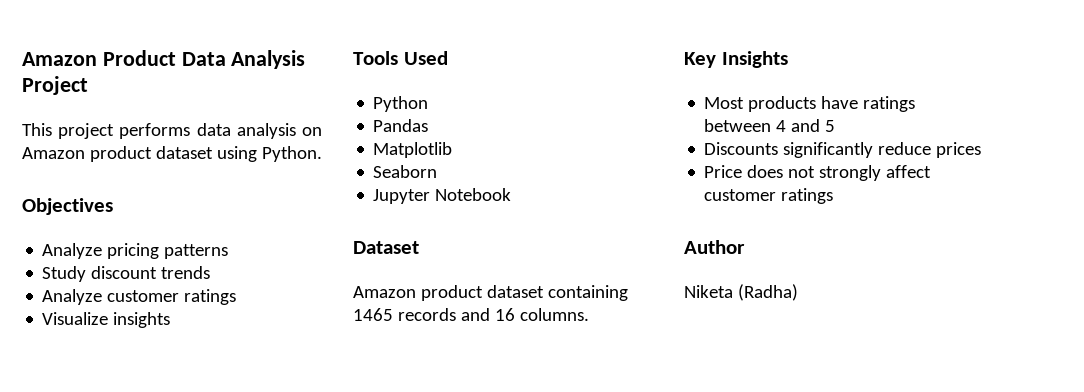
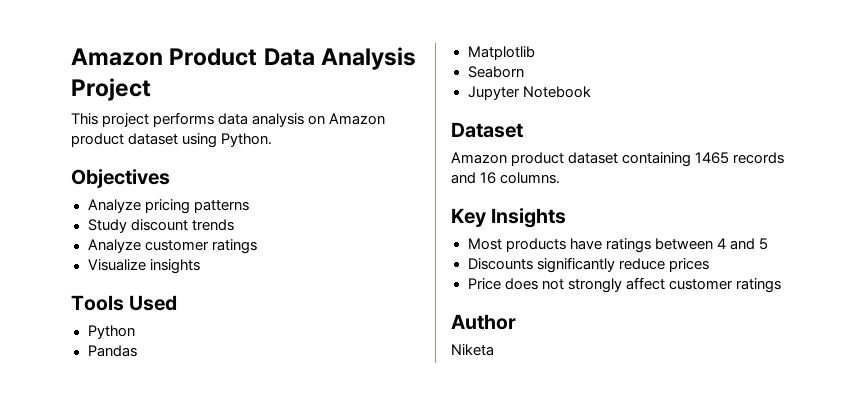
- Niketa (Radha)
+ Niketa

